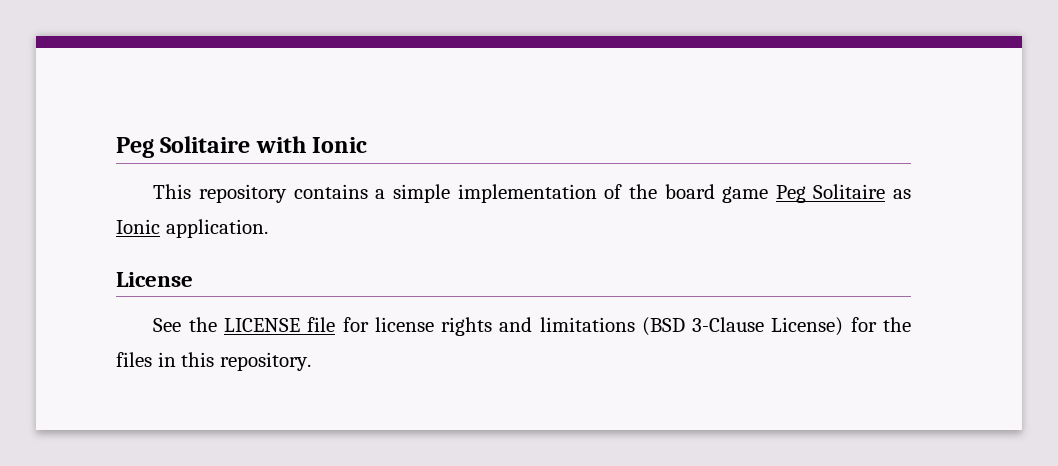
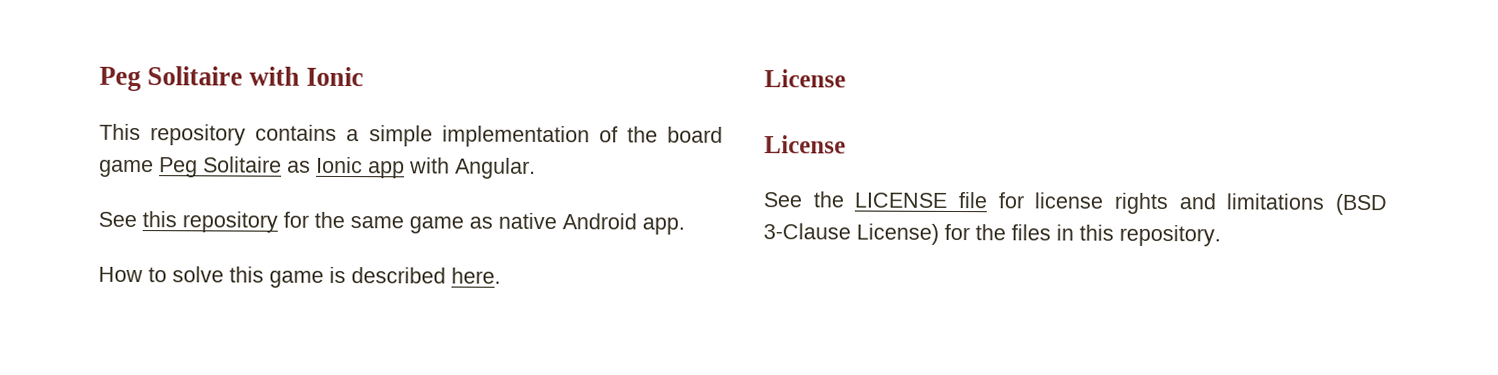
- This repository contains a simple implementation of the board game Peg Solitaire as Ionic application.
+ This repository contains a simple implementation of the board game Peg Solitaire as Ionic app with Angular.
+ See this repository for the same game as native Android app.
+ How to solve this game is described here.
+ License

